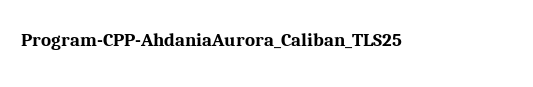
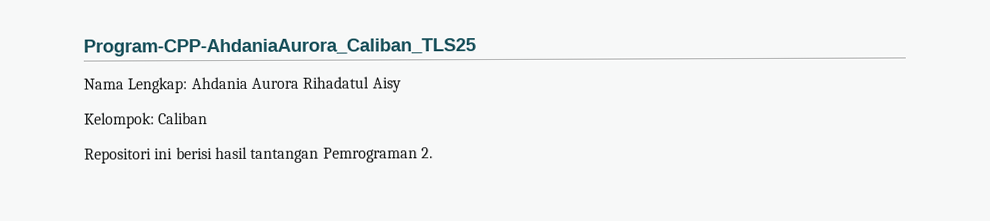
+ Nama Lengkap: Ahdania Aurora Rihadatul Aisy
+ Kelompok: Caliban
+ Repositori ini berisi hasil tantangan Pemrograman 2.

